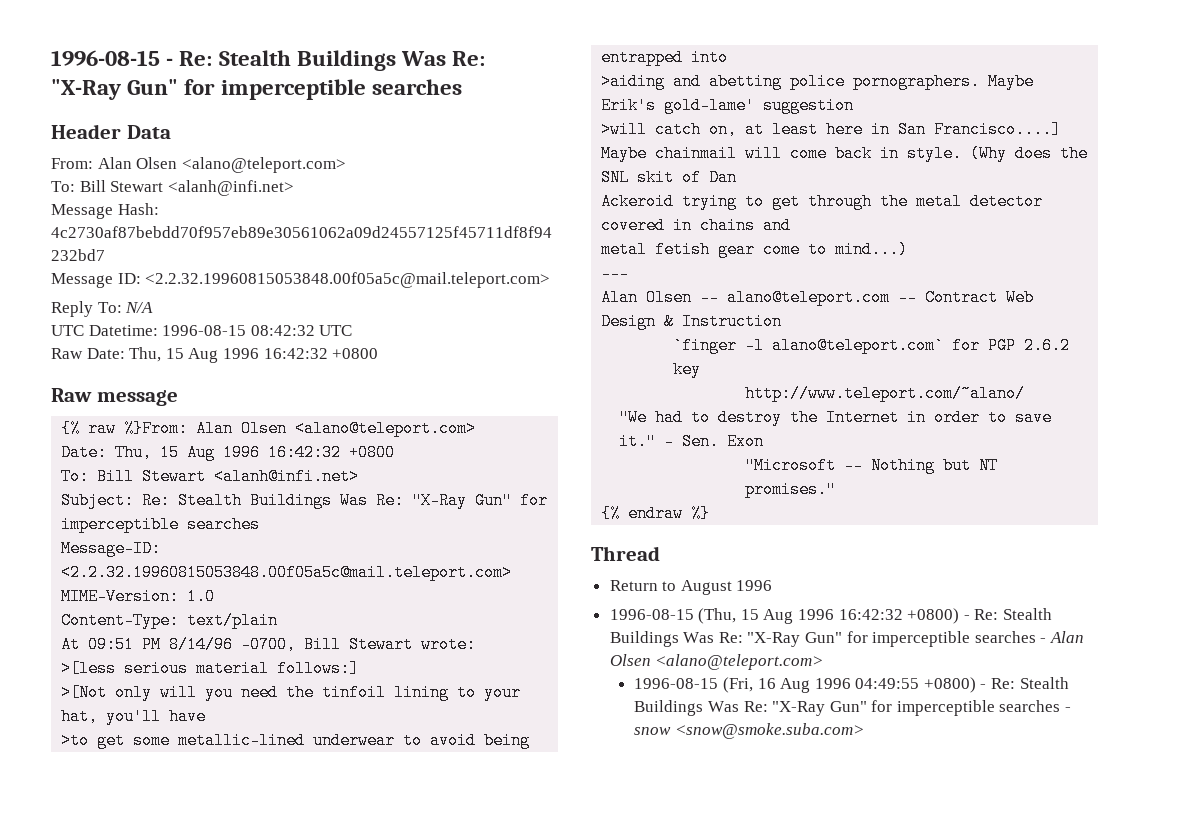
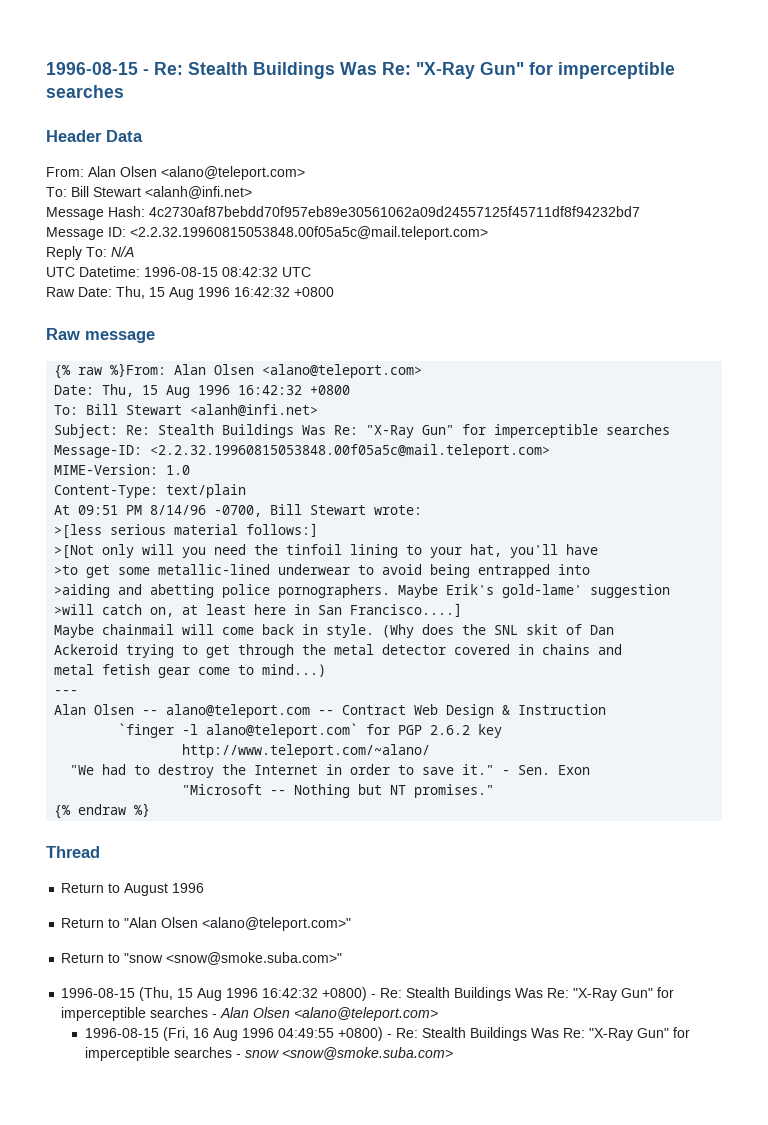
+ Return to "Alan Olsen <alano@teleport.com>"
+ Return to "snow <snow@smoke.suba.com>"

